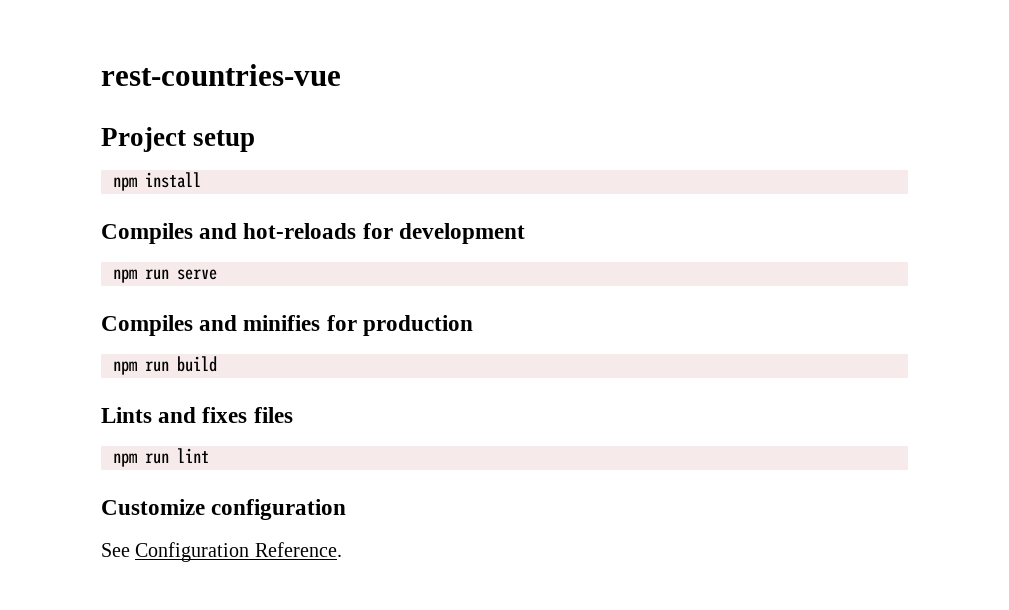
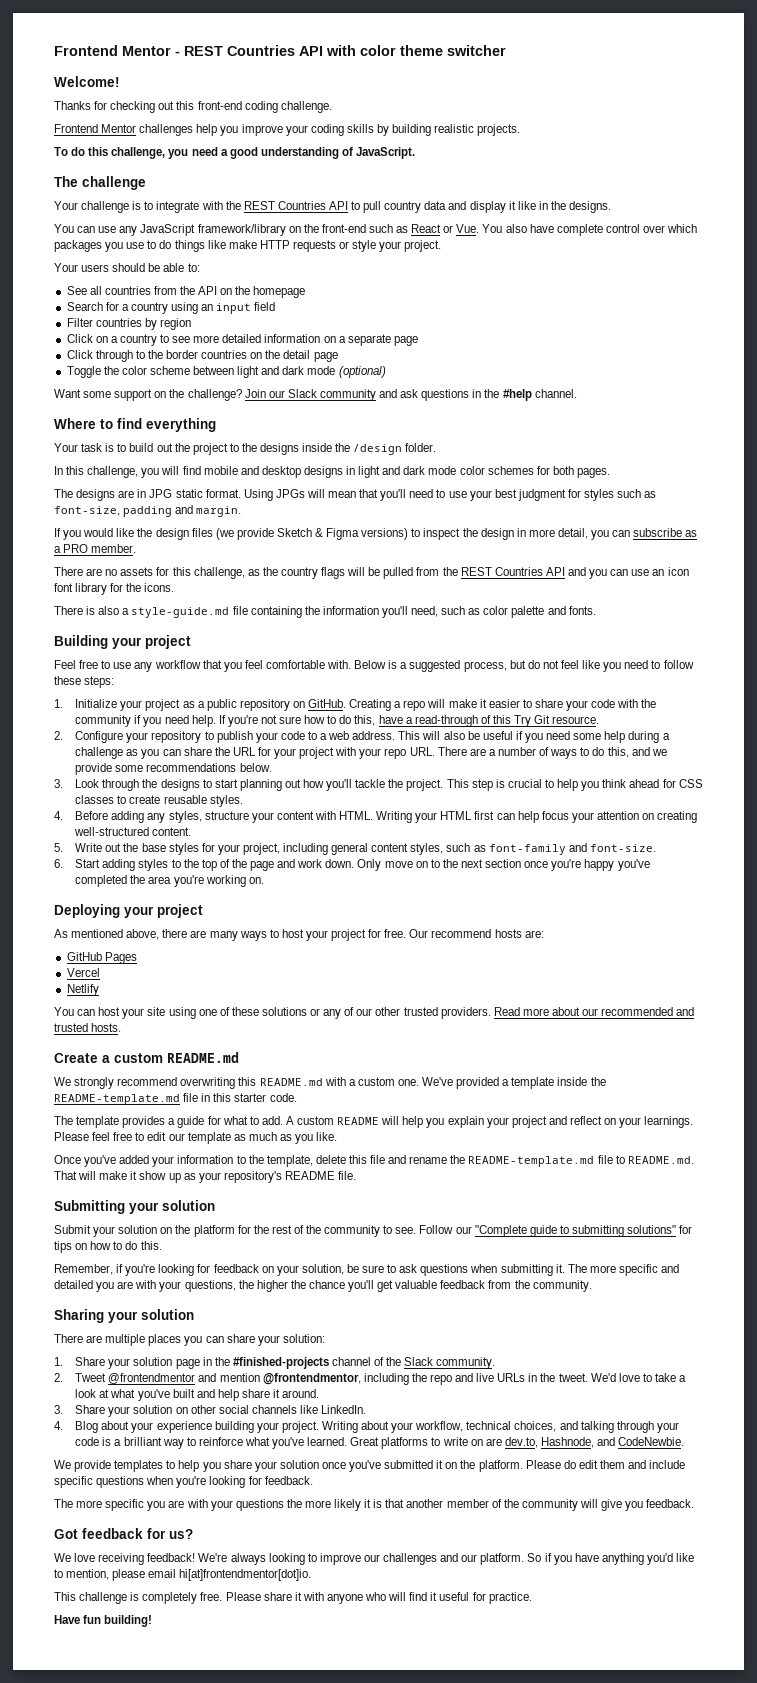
- rest-countries-vue
- Project setup
- npm install
- Compiles and hot-reloads for development
- npm run serve
- Compiles and minifies for production
- npm run build
- Lints and fixes files
- npm run lint
- Customize configuration
- See Configuration Reference.
+ Frontend Mentor - REST Countries API with color theme switcher
+ Welcome!
+ Thanks for checking out this front-end coding challenge.
+ Frontend Mentor challenges help you improve your coding skills by building realistic projects.
+ To do this challenge, you need a good understanding of JavaScript.
+ The challenge
+ Your challenge is to integrate with the REST Countries API to pull country data and display it like in the designs.
+ You can use any JavaScript framework/library on the front-end such as React or Vue. You also have complete control over which packages you use to do things like make HTTP requests or style your project.
+ Your users should be able to:
+ See all countries from the API on the homepage
+ Search for a country using an input field
+ Filter countries by region
+ Click on a country to see more detailed information on a separate page
+ Click through to the border countries on the detail page
+ Toggle the color scheme between light and dark mode (optional)
+ Want some support on the challenge? Join our Slack community and ask questions in the #help channel.
+ Where to find everything
+ Your task is to build out the project to the designs inside the /design folder.
+ In this challenge, you will find mobile and desktop designs in light and dark mode color schemes for both pages.
+ The designs are in JPG static format. Using JPGs will mean that you'll need to use your best judgment for styles such as font-size, padding and margin.
+ If you would like the design files (we provide Sketch & Figma versions) to inspect the design in more detail, you can subscribe as a PRO member.
+ There are no assets for this challenge, as the country flags will be pulled from the REST Countries API and you can use an icon font library for the icons.
+ There is also a style-guide.md file containing the information you'll need, such as color palette and fonts.
+ Building your project
+ Feel free to use any workflow that you feel comfortable with. Below is a suggested process, but do not feel like you need to follow these steps:
+ 1. Initialize your project as a public repository on GitHub. Creating a repo will make it easier to share your code with the community if you need help. If you're not sure how to do this, have a read-through of this Try Git resource.
+ 2. Configure your repository to publish your code to a web address. This will also be useful if you need some help during a challenge as you can share the URL for your project with your repo URL. There are a number of ways to do this, and we provide some recommendations below.
+ 3. Look through the designs to start planning out how you'll tackle the project. This step is crucial to help you think ahead for CSS classes to create reusable styles.
+ 4. Before adding any styles, structure your content with HTML. Writing your HTML first can help focus your attention on creating well-structured content.
+ 5. Write out the base styles for your project, including general content styles, such as font-family and font-size.
+ 6. Start adding styles to the top of the page and work down. Only move on to the next section once you're happy you've completed the area you're working on.
+ Deploying your project
+ As mentioned above, there are many ways to host your project for free. Our recommend hosts are:
+ GitHub Pages
+ Vercel
+ Netlify
+ You can host your site using one of these solutions or any of our other trusted providers. Read more about our recommended and trusted hosts.
+ Create a custom README.md
+ We strongly recommend overwriting this README.md with a custom one. We've provided a template inside the README-template.md file in this starter code.
+ The template provides a guide for what to add. A custom README will help you explain your project and reflect on your learnings. Please feel free to edit our template as much as you like.
+ Once you've added your information to the template, delete this file and rename the README-template.md file to README.md. That will make it show up as your repository's README file.
+ Submitting your solution
+ Submit your solution on the platform for the rest of the community to see. Follow our "Complete guide to submitting solutions" for tips on how to do this.
+ Remember, if you're looking for feedback on your solution, be sure to ask questions when submitting it. The more specific and detailed you are with your questions, the higher the chance you'll get valuable feedback from the community.
+ Sharing your solution
+ There are multiple places you can share your solution:
+ 1. Share your solution page in the #finished-projects channel of the Slack community.
+ 2. Tweet @frontendmentor and mention @frontendmentor, including the repo and live URLs in the tweet. We'd love to take a look at what you've built and help share it around.
+ 3. Share your solution on other social channels like LinkedIn.
+ 4. Blog about your experience building your project. Writing about your workflow, technical choices, and talking through your code is a brilliant way to reinforce what you've learned. Great platforms to write on are dev.to, Hashnode, and CodeNewbie.
+ We provide templates to help you share your solution once you've submitted it on the platform. Please do edit them and include specific questions when you're looking for feedback.
+ The more specific you are with your questions the more likely it is that another member of the community will give you feedback.
+ Got feedback for us?
+ We love receiving feedback! We're always looking to improve our challenges and our platform. So if you have anything you'd like to mention, please email hi[at]frontendmentor[dot]io.
+ This challenge is completely free. Please share it with anyone who will find it useful for practice.
+ Have fun building!

